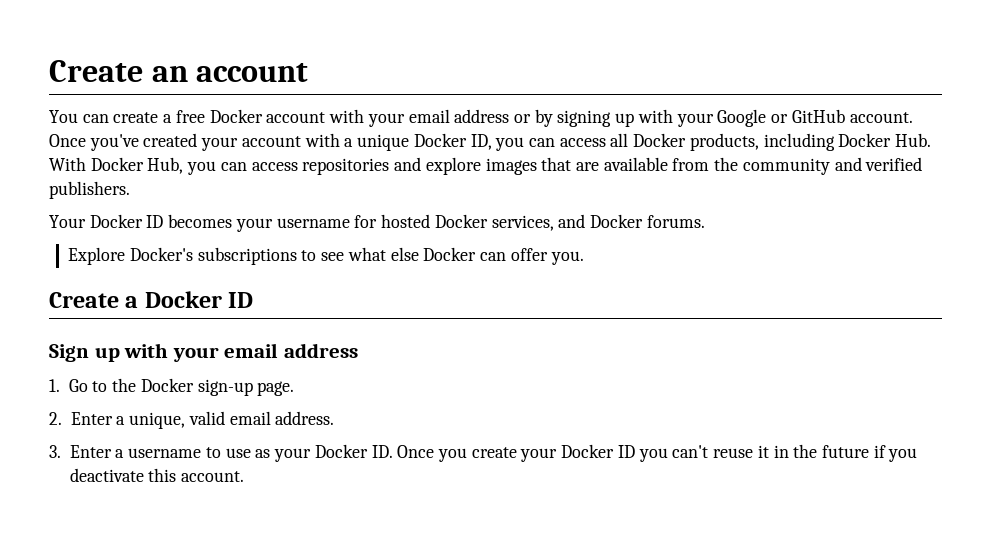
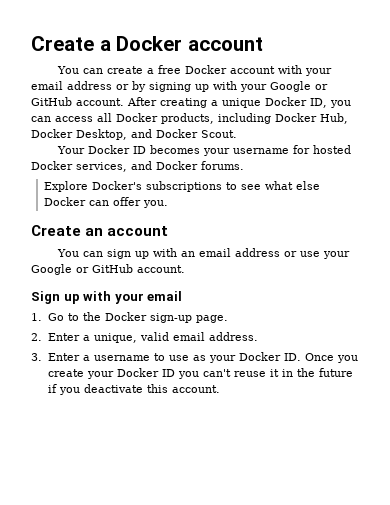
- Create an account
+ Create a Docker account
- Once you've created your account with a unique Docker ID, you can access all Docker products, including Docker Hub. With Docker Hub, you can access repositories and explore images that are available from the community and verified publishers.
+ After creating a unique Docker ID, you can access all Docker products, including Docker Hub, Docker Desktop, and Docker Scout.
- Create a Docker ID
+ Create an account
+ You can sign up with an email address or use your Google or GitHub account.
- Sign up with your email address
+ Sign up with your email

